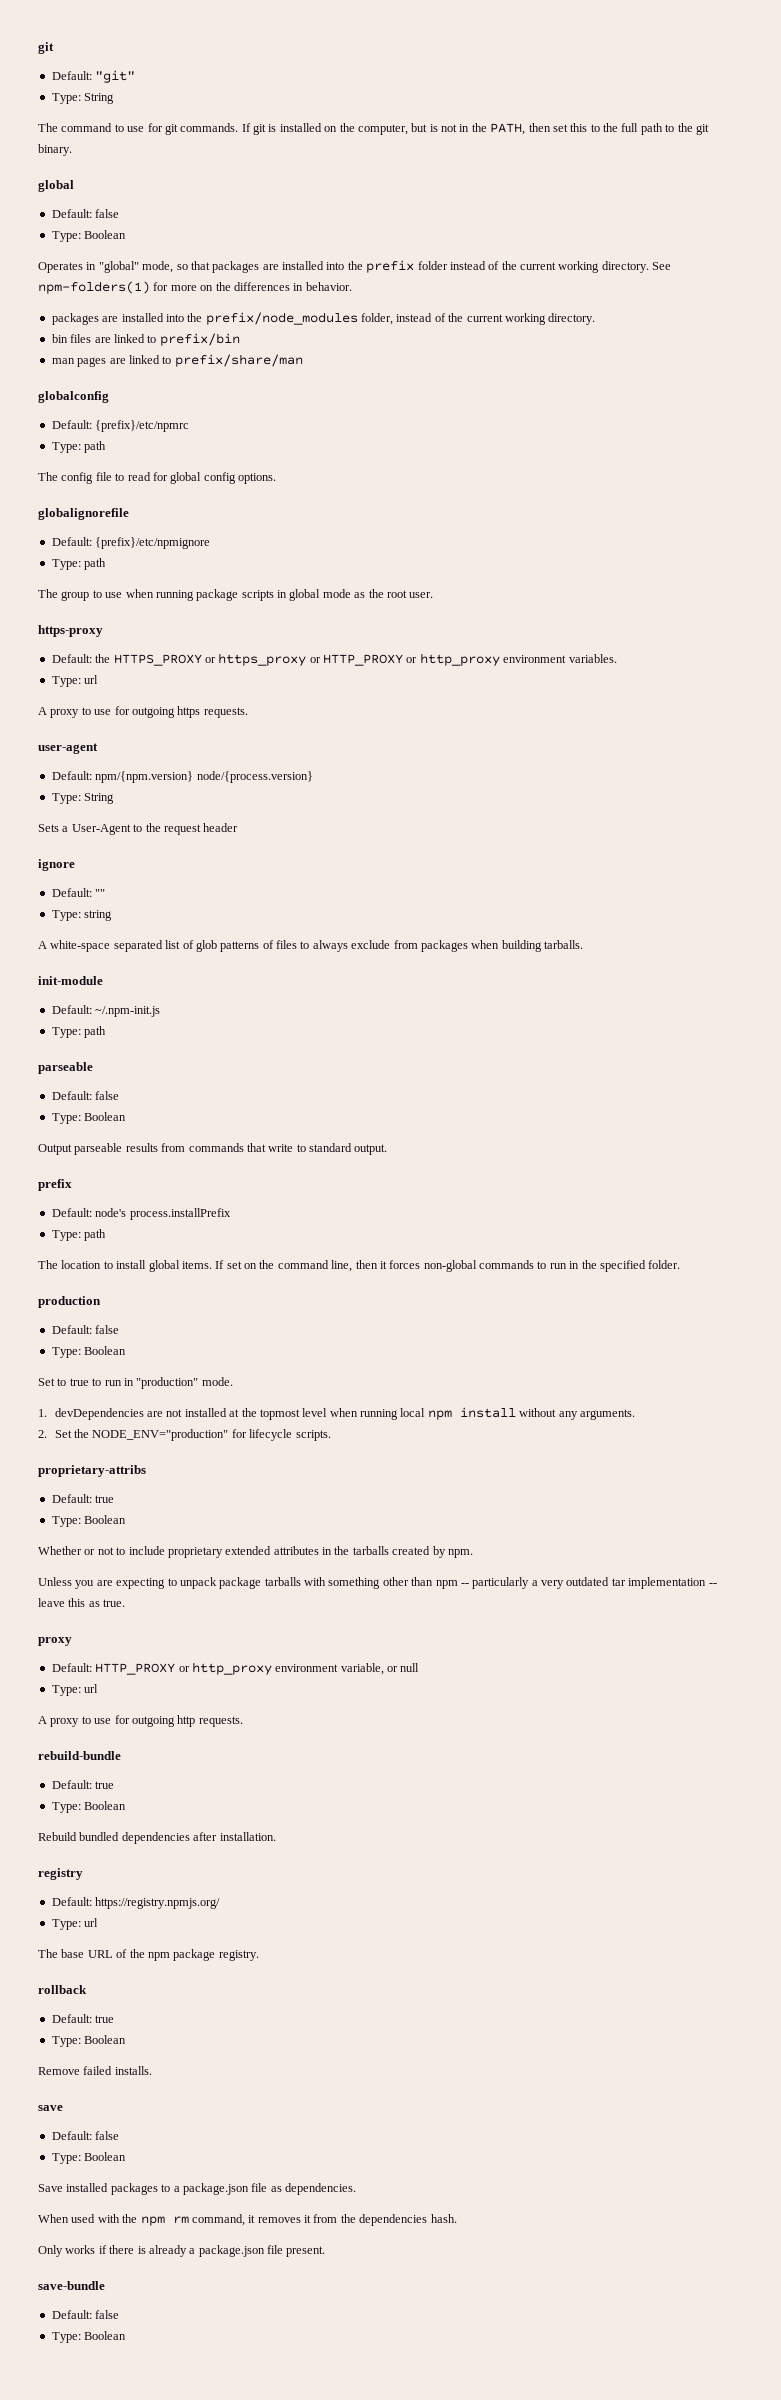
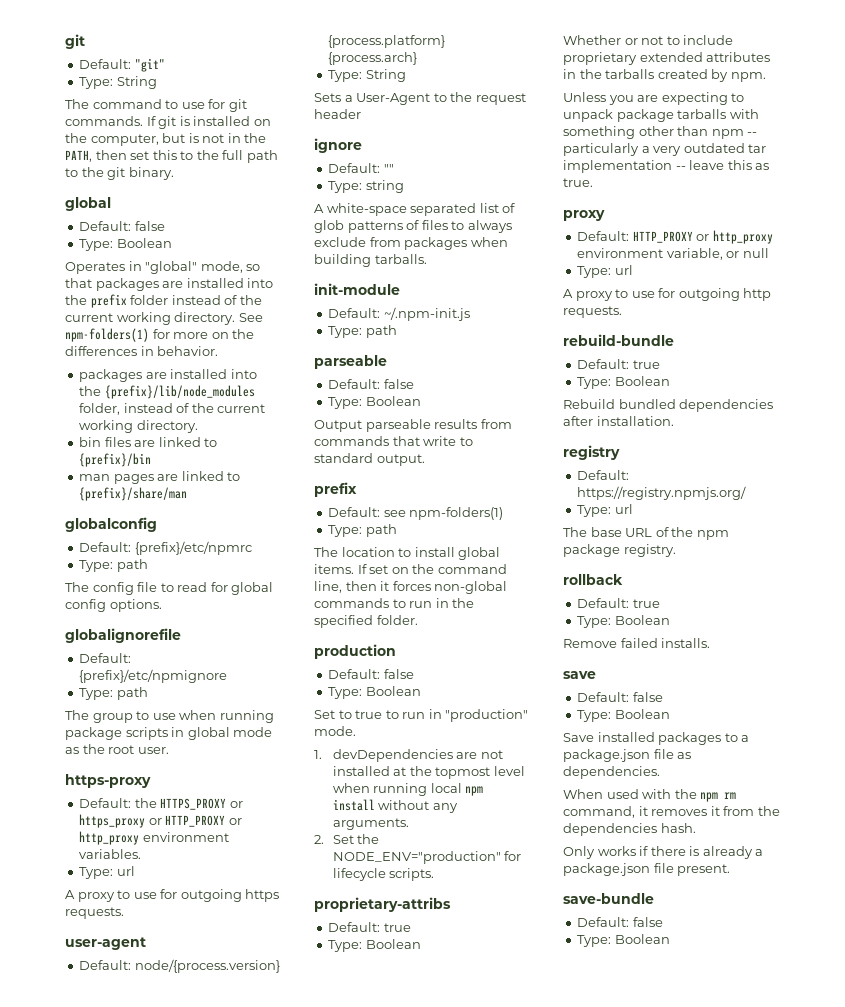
- packages are installed into the prefix/node_modules folder, instead of the current working directory.
+ packages are installed into the {prefix}/lib/node_modules folder, instead of the current working directory.
- bin files are linked to prefix/bin
+ bin files are linked to {prefix}/bin
- man pages are linked to prefix/share/man
+ man pages are linked to {prefix}/share/man
- Default: npm/{npm.version} node/{process.version}
+ Default: node/{process.version} {process.platform} {process.arch}
- Default: node's process.installPrefix
+ Default: see npm-folders(1)

